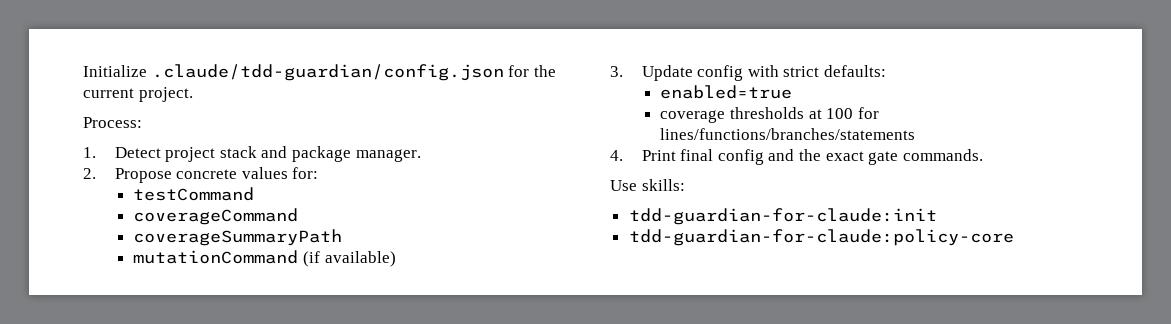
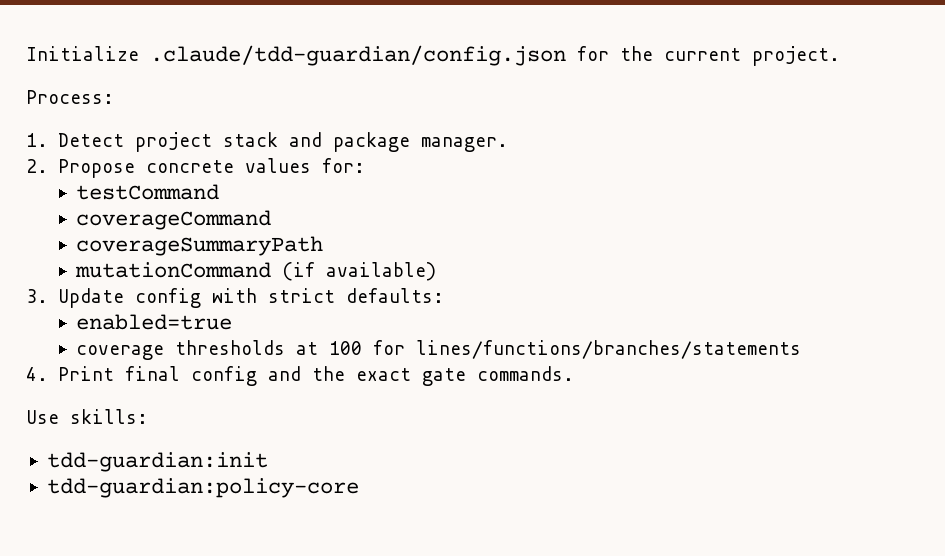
- tdd-guardian-for-claude:init
- tdd-guardian-for-claude:policy-core
+ tdd-guardian:init
+ tdd-guardian:policy-core

